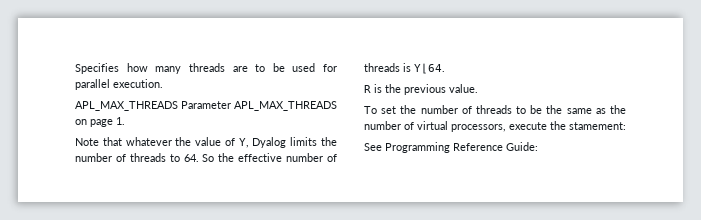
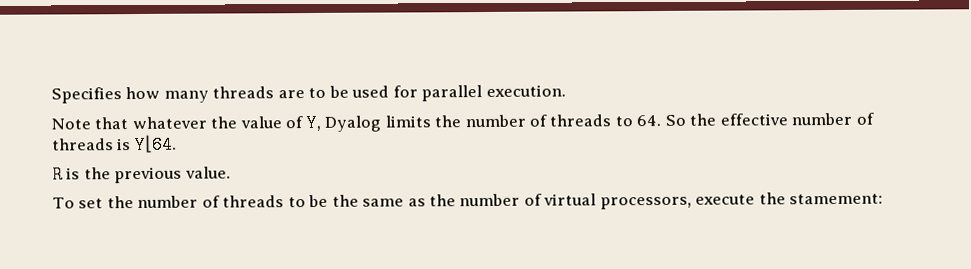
- APL_MAX_THREADS Parameter APL_MAX_THREADS on page 1.
- See Programming Reference Guide:

